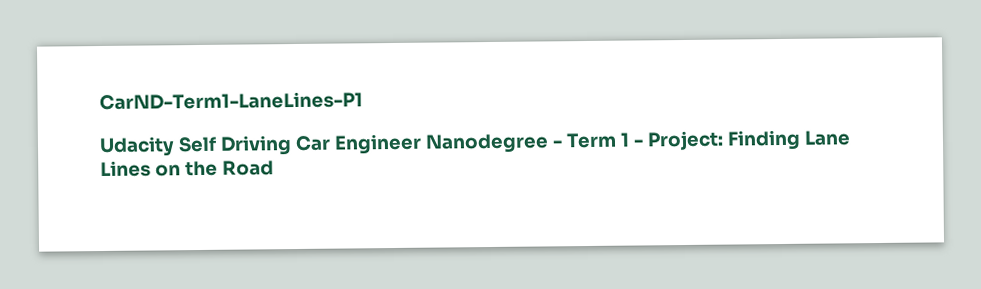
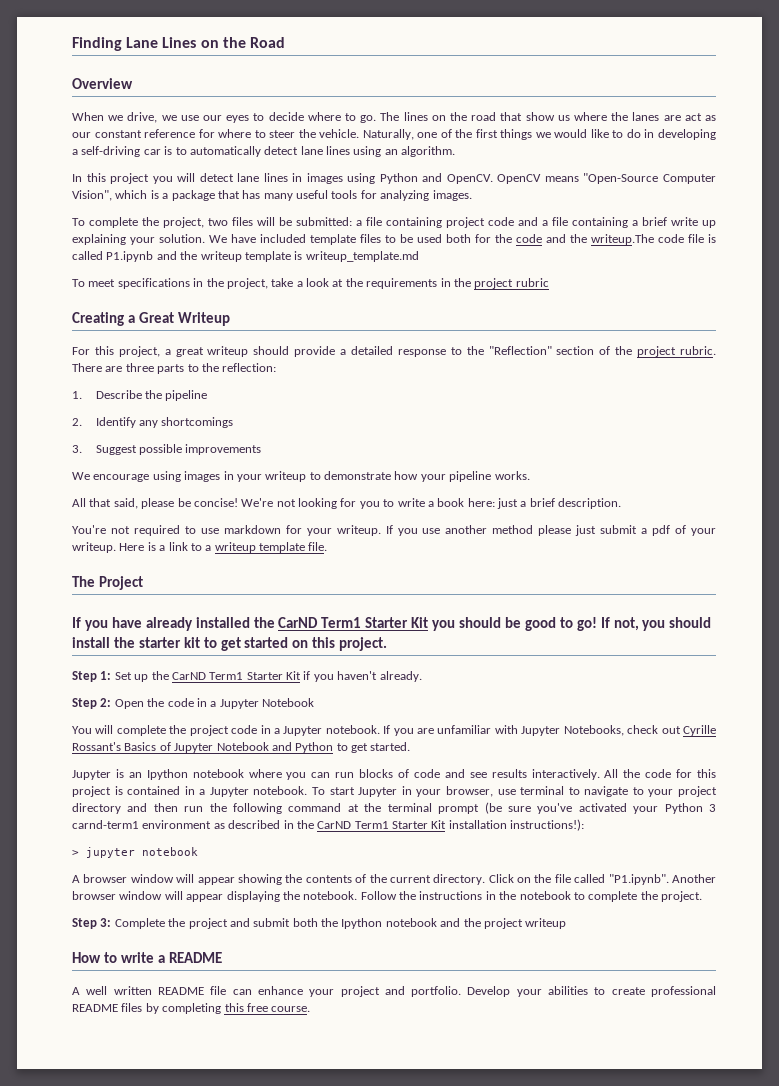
- CarND-Term1-LaneLines-P1
- Udacity Self Driving Car Engineer Nanodegree - Term 1 - Project: Finding Lane Lines on the Road
+ Finding Lane Lines on the Road
+ Overview
+ When we drive, we use our eyes to decide where to go. The lines on the road that show us where the lanes are act as our constant reference for where to steer the vehicle. Naturally, one of the first things we would like to do in developing a self-driving car is to automatically detect lane lines using an algorithm.
+ In this project you will detect lane lines in images using Python and OpenCV. OpenCV means "Open-Source Computer Vision", which is a package that has many useful tools for analyzing images.
+ To complete the project, two files will be submitted: a file containing project code and a file containing a brief write up explaining your solution. We have included template files to be used both for the code and the writeup.The code file is called P1.ipynb and the writeup template is writeup_template.md
+ To meet specifications in the project, take a look at the requirements in the project rubric
+ Creating a Great Writeup
+ For this project, a great writeup should provide a detailed response to the "Reflection" section of the project rubric. There are three parts to the reflection:
+ 1. Describe the pipeline
+ 2. Identify any shortcomings
+ 3. Suggest possible improvements
+ We encourage using images in your writeup to demonstrate how your pipeline works.
+ All that said, please be concise! We're not looking for you to write a book here: just a brief description.
+ You're not required to use markdown for your writeup. If you use another method please just submit a pdf of your writeup. Here is a link to a writeup template file.
+ The Project
+ If you have already installed the CarND Term1 Starter Kit you should be good to go! If not, you should install the starter kit to get started on this project.
+ Step 1: Set up the CarND Term1 Starter Kit if you haven't already.
+ Step 2: Open the code in a Jupyter Notebook
+ You will complete the project code in a Jupyter notebook. If you are unfamiliar with Jupyter Notebooks, check out Cyrille Rossant's Basics of Jupyter Notebook and Python to get started.
+ Jupyter is an Ipython notebook where you can run blocks of code and see results interactively. All the code for this project is contained in a Jupyter notebook. To start Jupyter in your browser, use terminal to navigate to your project directory and then run the following command at the terminal prompt (be sure you've activated your Python 3 carnd-term1 environment as described in the CarND Term1 Starter Kit installation instructions!):
+ > jupyter notebook
+ A browser window will appear showing the contents of the current directory. Click on the file called "P1.ipynb". Another browser window will appear displaying the notebook. Follow the instructions in the notebook to complete the project.
+ Step 3: Complete the project and submit both the Ipython notebook and the project writeup
+ How to write a README
+ A well written README file can enhance your project and portfolio. Develop your abilities to create professional README files by completing this free course.

